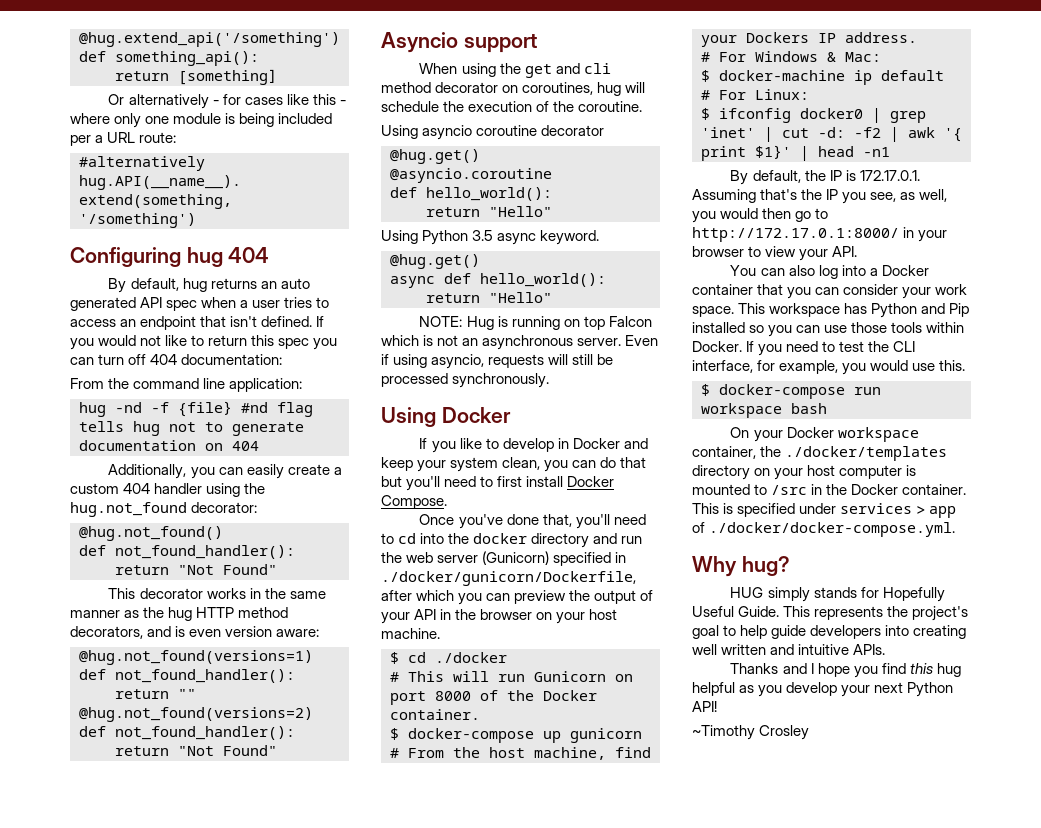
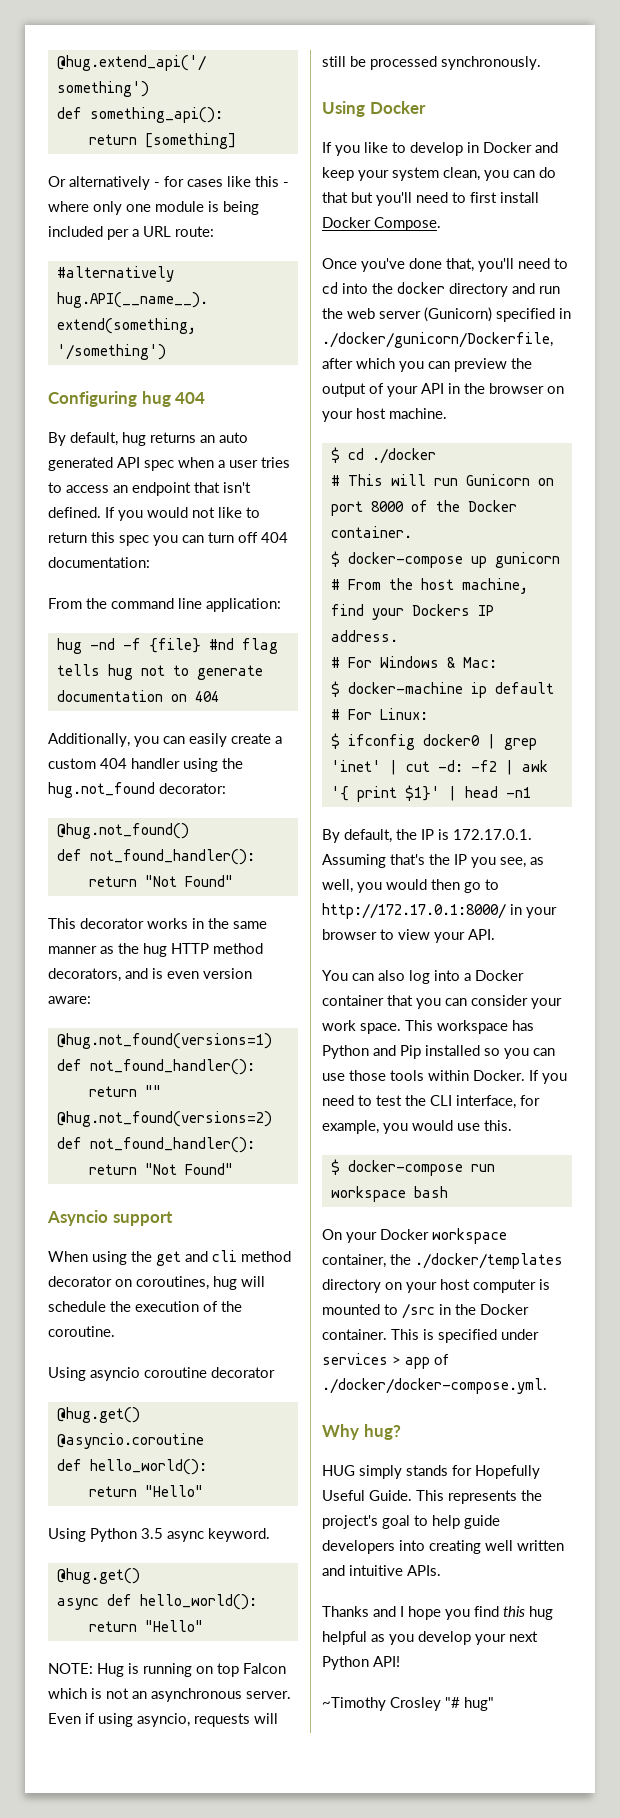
- ~Timothy Crosley
+ ~Timothy Crosley "# hug"

